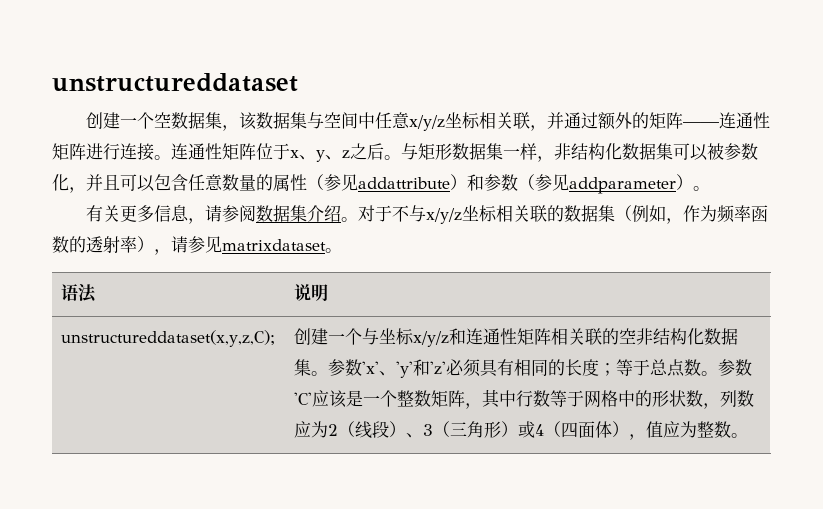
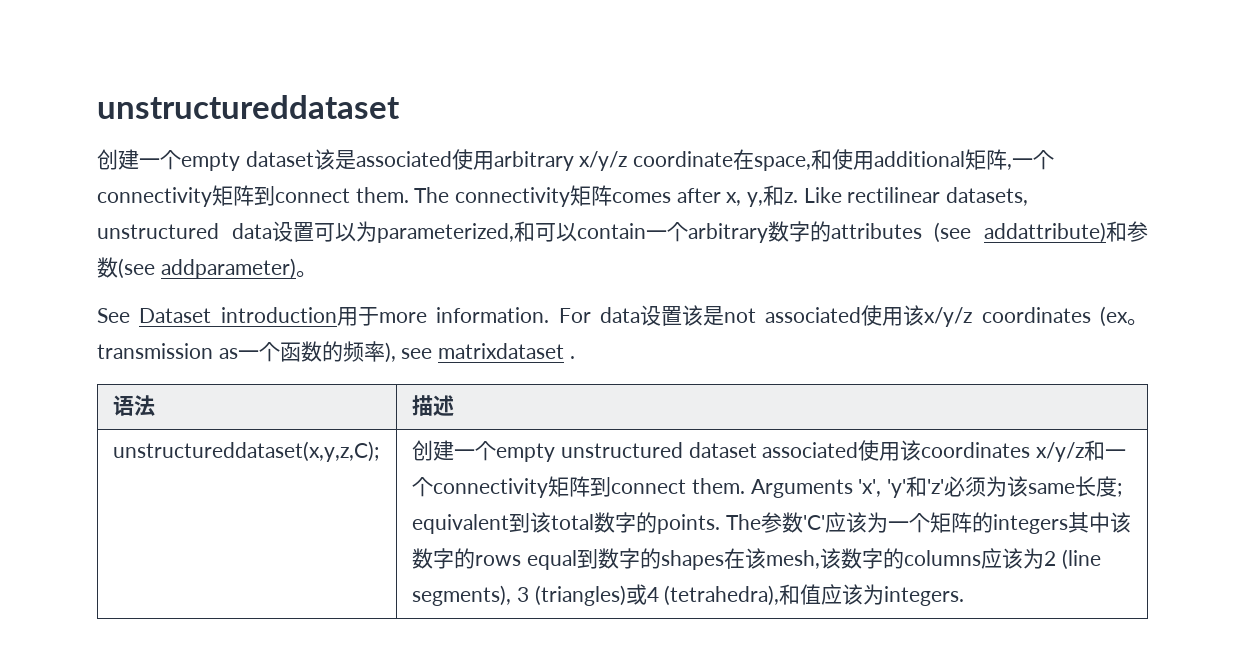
- 创建一个空数据集，该数据集与空间中任意x/y/z坐标相关联，并通过额外的矩阵——连通性矩阵进行连接。连通性矩阵位于x、y、z之后。与矩形数据集一样，非结构化数据集可以被参数化，并且可以包含任意数量的属性（参见addattribute）和参数（参见addparameter）。
- 有关更多信息，请参阅数据集介绍。对于不与x/y/z坐标相关联的数据集（例如，作为频率函数的透射率），请参见matrixdataset。
+ 创建一个empty dataset该是associated使用arbitrary x/y/z coordinate在space,和使用additional矩阵,一个connectivity矩阵到connect them. The connectivity矩阵comes after x, y,和z. Like rectilinear datasets, unstructured data设置可以为parameterized,和可以contain一个arbitrary数字的attributes (see addattribute)和参数(see addparameter)。
+ See Dataset introduction用于more information. For data设置该是not associated使用该x/y/z coordinates (ex。transmission as一个函数的频率), see matrixdataset .
- 语法 | 说明
+ 语法 | 描述
- 创建一个与坐标x/y/z和连通性矩阵相关联的空非结构化数据集。参数'x'、'y'和'z'必须具有相同的长度；等于总点数。参数'C'应该是一个整数矩阵，其中行数等于网格中的形状数，列数应为2（线段）、3（三角形）或4（四面体），值应为整数。
+ 创建一个empty unstructured dataset associated使用该coordinates x/y/z和一个connectivity矩阵到connect them. Arguments 'x', 'y'和'z'必须为该same长度; equivalent到该total数字的points. The参数'C'应该为一个矩阵的integers其中该数字的rows equal到数字的shapes在该mesh,该数字的columns应该为2 (line segments), 3 (triangles)或4 (tetrahedra),和值应该为integers.

